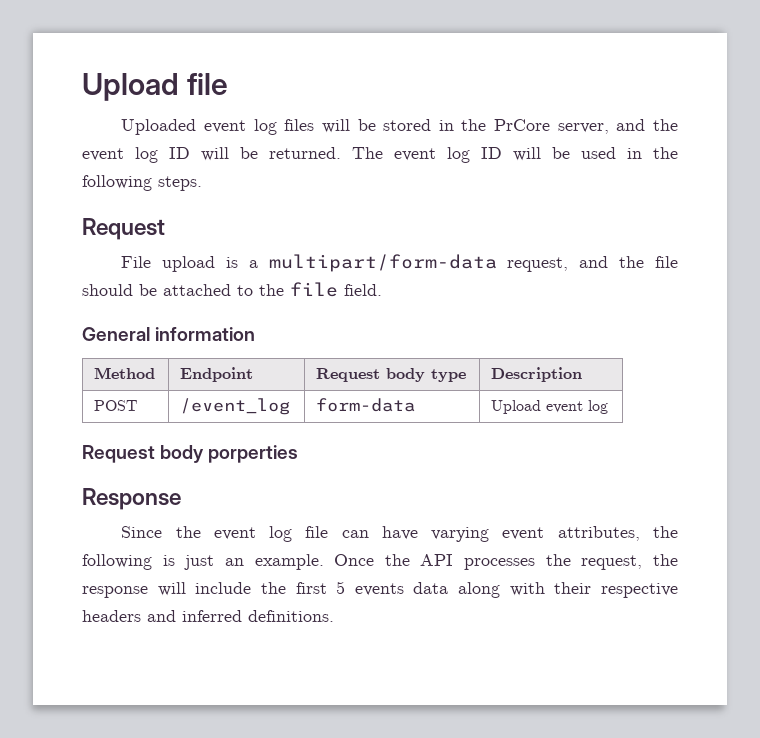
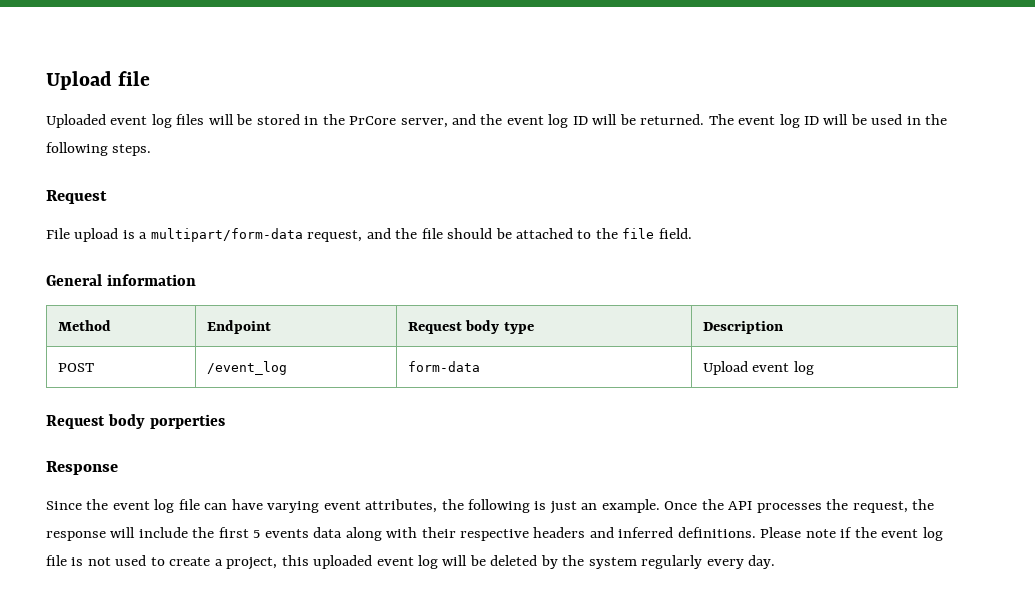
+ Please note if the event log file is not used to create a project, this uploaded event log will be deleted by the system regularly every day.

